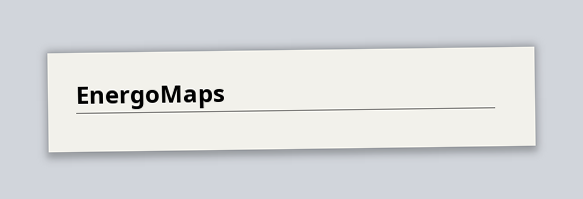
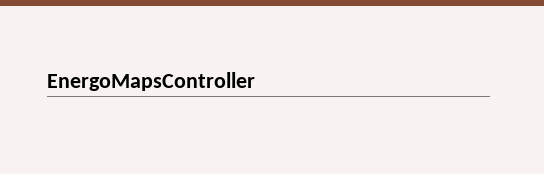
- EnergoMaps
+ EnergoMapsController

